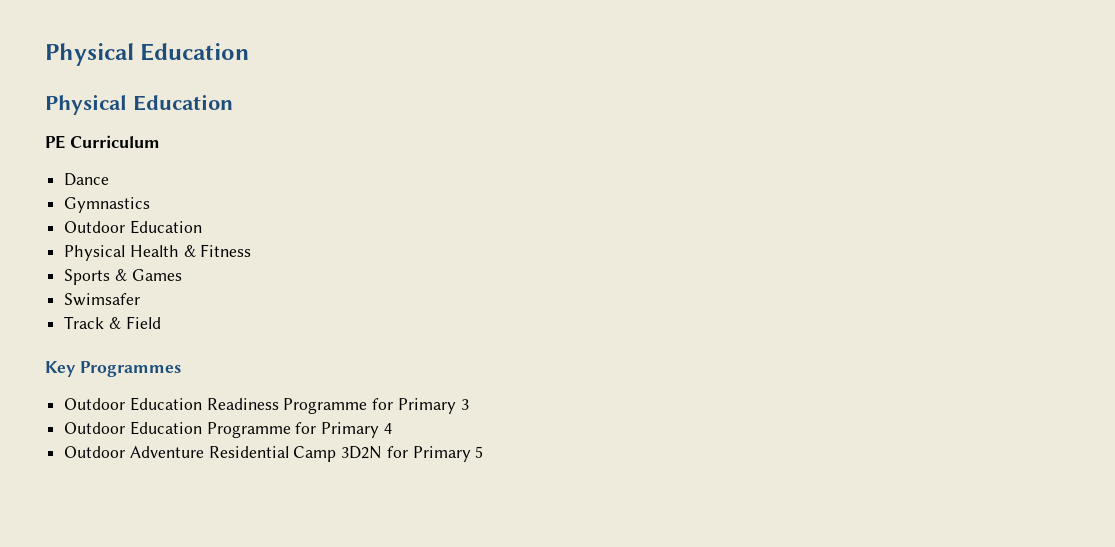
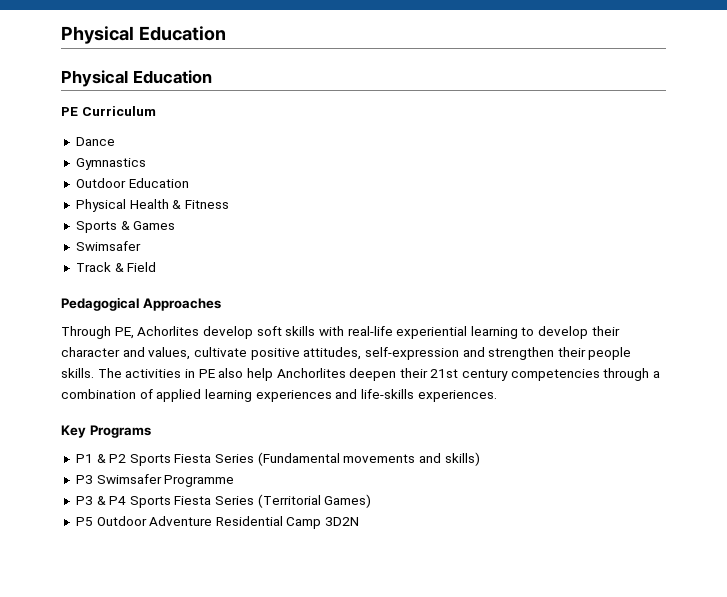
- Key Programmes
- Outdoor Education Readiness Programme for Primary 3
- Outdoor Education Programme for Primary 4
- Outdoor Adventure Residential Camp 3D2N for Primary 5
+ Pedagogical Approaches
+ Through PE, Achorlites develop soft skills with real-life experiential learning to develop their character and values, cultivate positive attitudes, self-expression and strengthen their people skills. The activities in PE also help Anchorlites deepen their 21st century competencies through a combination of applied learning experiences and life-skills experiences.
+ Key Programs
+ P1 & P2 Sports Fiesta Series (Fundamental movements and skills)
+ P3 Swimsafer Programme
+ P3 & P4 Sports Fiesta Series (Territorial Games)
+ P5 Outdoor Adventure Residential Camp 3D2N

